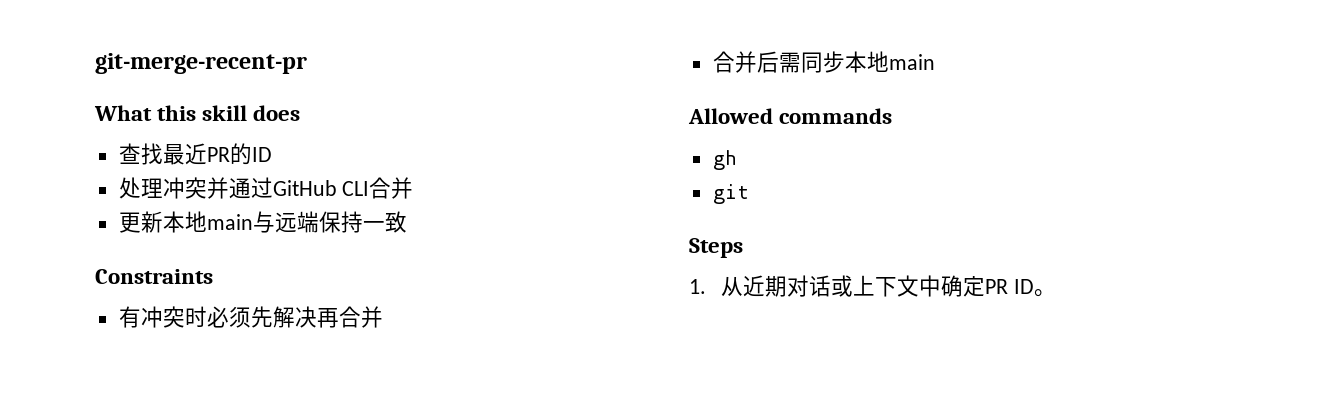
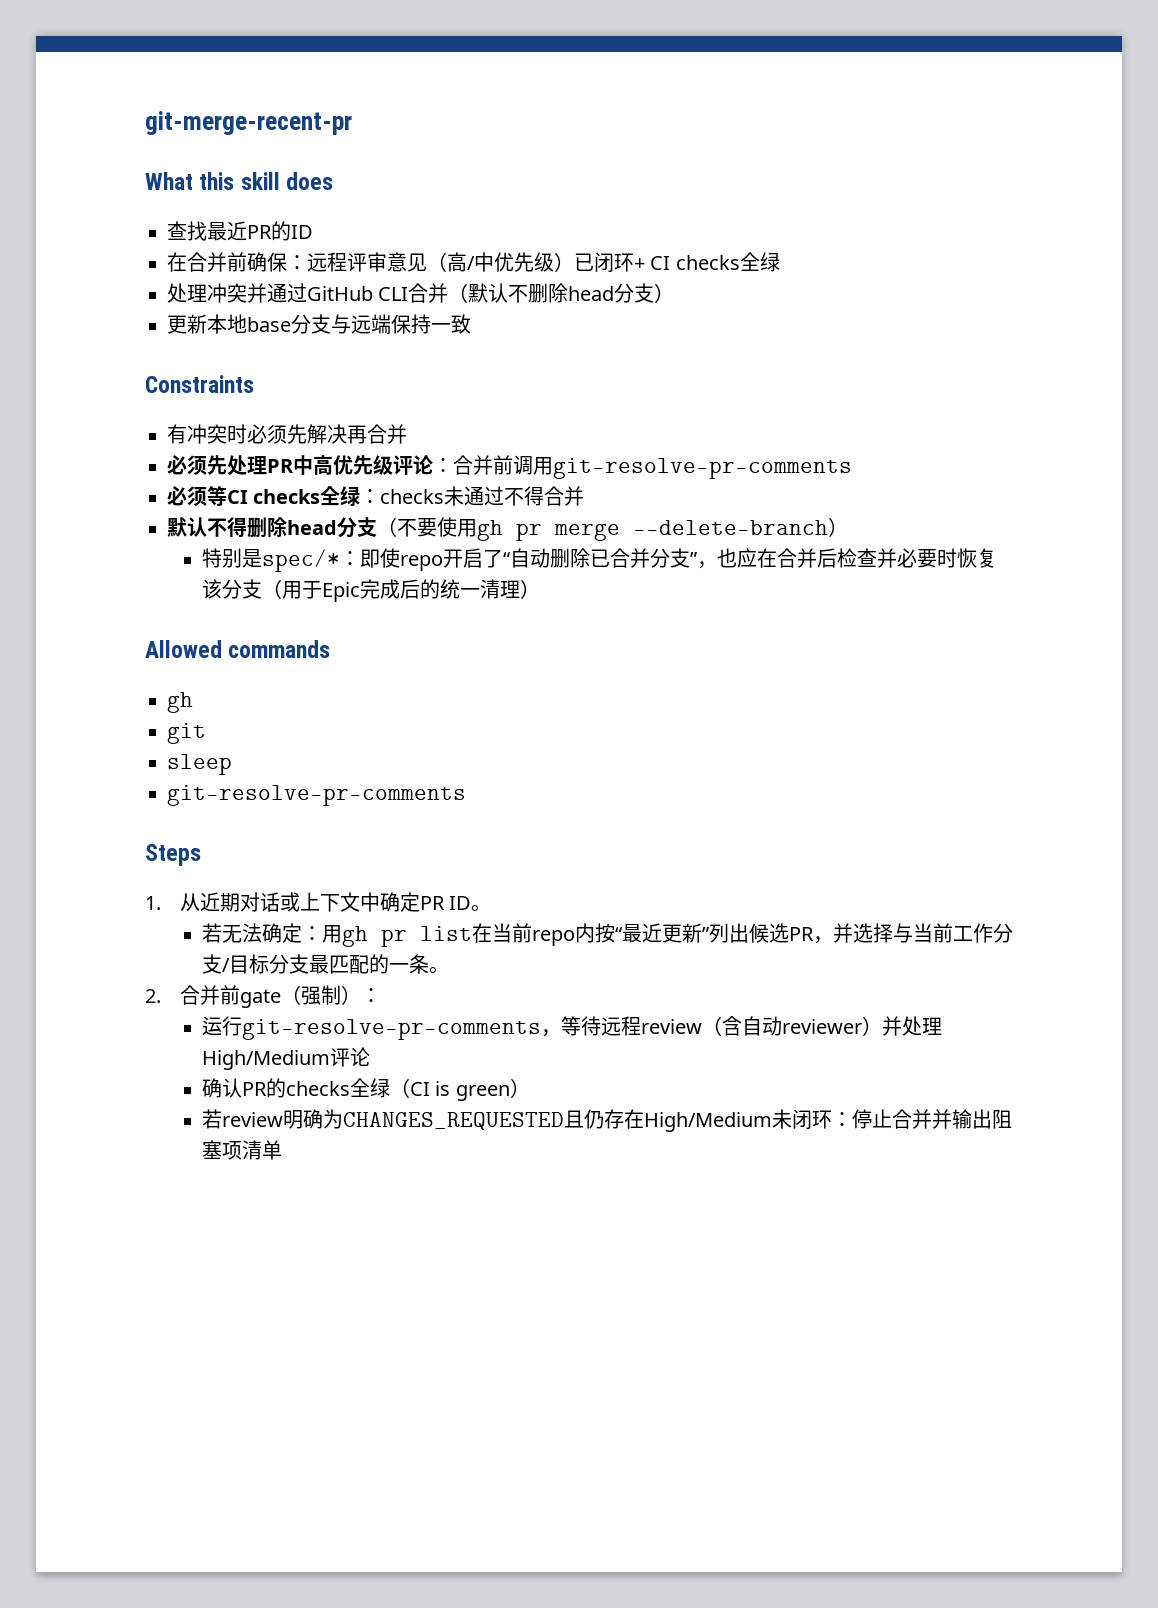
+ 在合并前确保：远程评审意见（高/中优先级）已闭环+ CI checks全绿
- 处理冲突并通过GitHub CLI合并
+ 处理冲突并通过GitHub CLI合并（默认不删除head分支）
- 更新本地main与远端保持一致
+ 更新本地base分支与远端保持一致
- 合并后需同步本地main
+ 必须先处理PR中高优先级评论：合并前调用git-resolve-pr-comments
+ 必须等CI checks全绿：checks未通过不得合并
+ 默认不得删除head分支（不要使用gh pr merge --delete-branch）
+ 特别是spec/*：即使repo开启了“自动删除已合并分支”，也应在合并后检查并必要时恢复该分支（用于Epic完成后的统一清理）
+ sleep
+ git-resolve-pr-comments
+ 若无法确定：用gh pr list在当前repo内按“最近更新”列出候选PR，并选择与当前工作分支/目标分支最匹配的一条。
+ 2.合并前gate（强制）：
+ 运行git-resolve-pr-comments，等待远程review（含自动reviewer）并处理High/Medium评论
+ 确认PR的checks全绿（CI is green）
+ 若review明确为CHANGES_REQUESTED且仍存在High/Medium未闭环：停止合并并输出阻塞项清单

